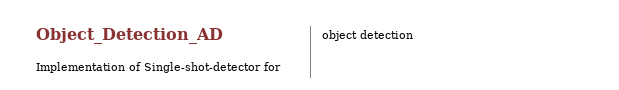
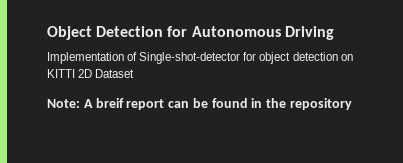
- Object_Detection_AD
+ Object Detection for Autonomous Driving
- Implementation of Single-shot-detector for object detection
+ Implementation of Single-shot-detector for object detection on KITTI 2D Dataset
+ Note: A breif report can be found in the repository

